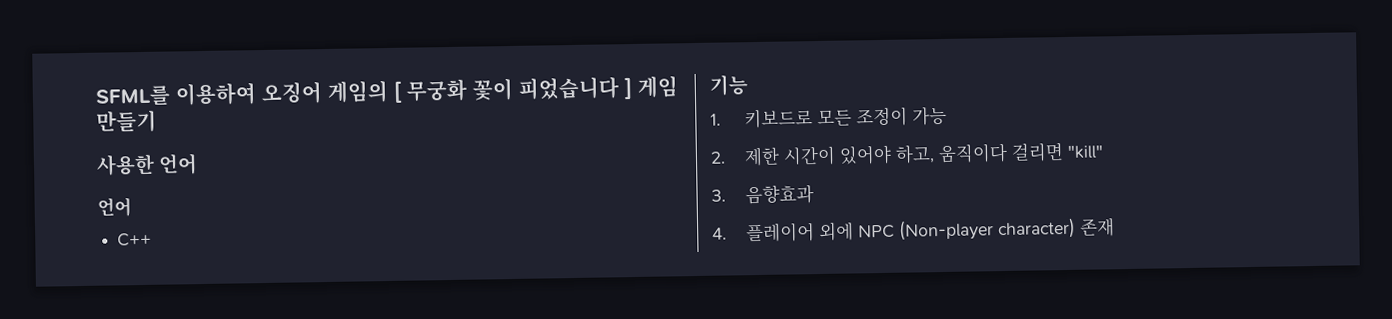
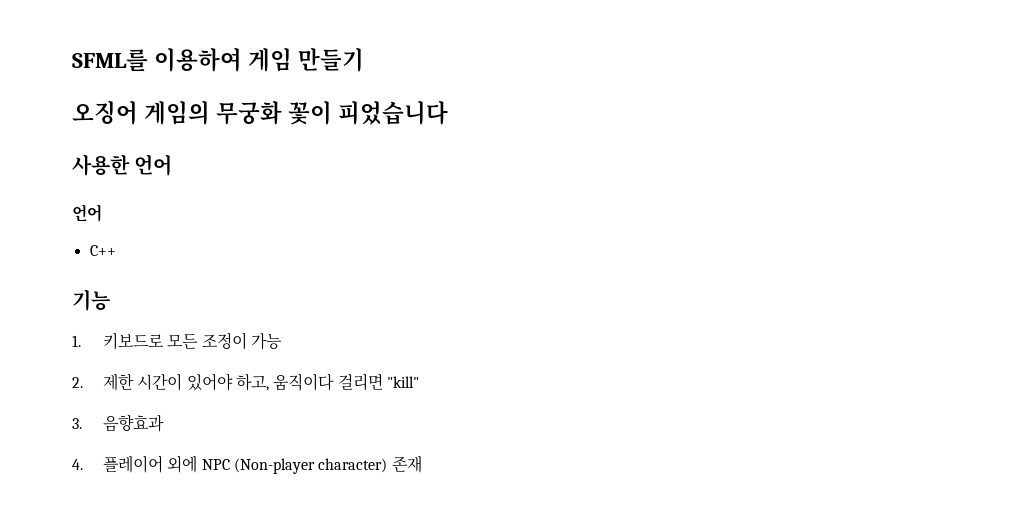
- SFML를 이용하여 오징어 게임의 [ 무궁화 꽃이 피었습니다 ] 게임 만들기
+ SFML를 이용하여 게임 만들기
+ 오징어 게임의 무궁화 꽃이 피었습니다

